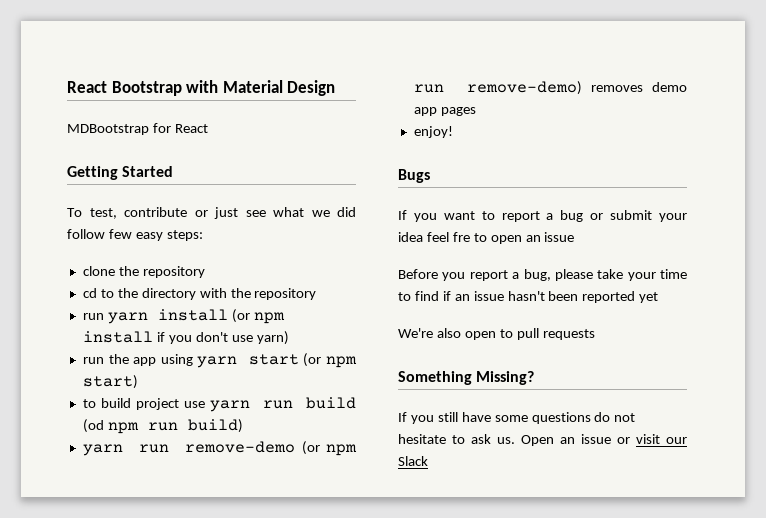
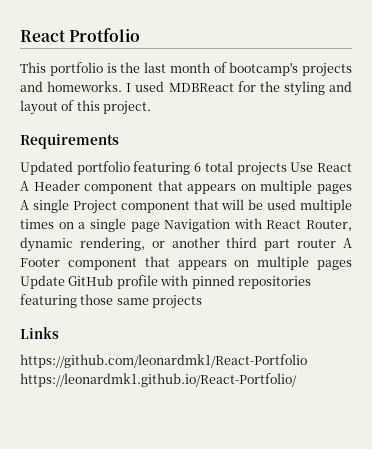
- React Bootstrap with Material Design
- MDBootstrap for React
- Getting Started
- To test, contribute or just see what we did follow few easy steps:
- clone the repository
- cd to the directory with the repository
- run yarn install (or npm install if you don't use yarn)
- run the app using yarn start (or npm start)
- to build project use yarn run build (od npm run build)
- yarn run remove-demo (or npm run remove-demo) removes demo app pages
- enjoy!
- Bugs
- If you want to report a bug or submit your idea feel fre to open an issue
- Before you report a bug, please take your time to find if an issue hasn't been reported yet
- We're also open to pull requests
- Something Missing?
- If you still have some questions do not hesitate to ask us. Open an issue or visit our Slack
+ React Protfolio
+ This portfolio is the last month of bootcamp's projects and homeworks. I used MDBReact for the styling and layout of this project.
+ Requirements
+ Updated portfolio featuring 6 total projects Use React A Header component that appears on multiple pages A single Project component that will be used multiple times on a single page Navigation with React Router, dynamic rendering, or another third part router A Footer component that appears on multiple pages Update GitHub profile with pinned repositories featuring those same projects
+ Links
+ https://github.com/leonardmk1/React-Portfolio https://leonardmk1.github.io/React-Portfolio/

